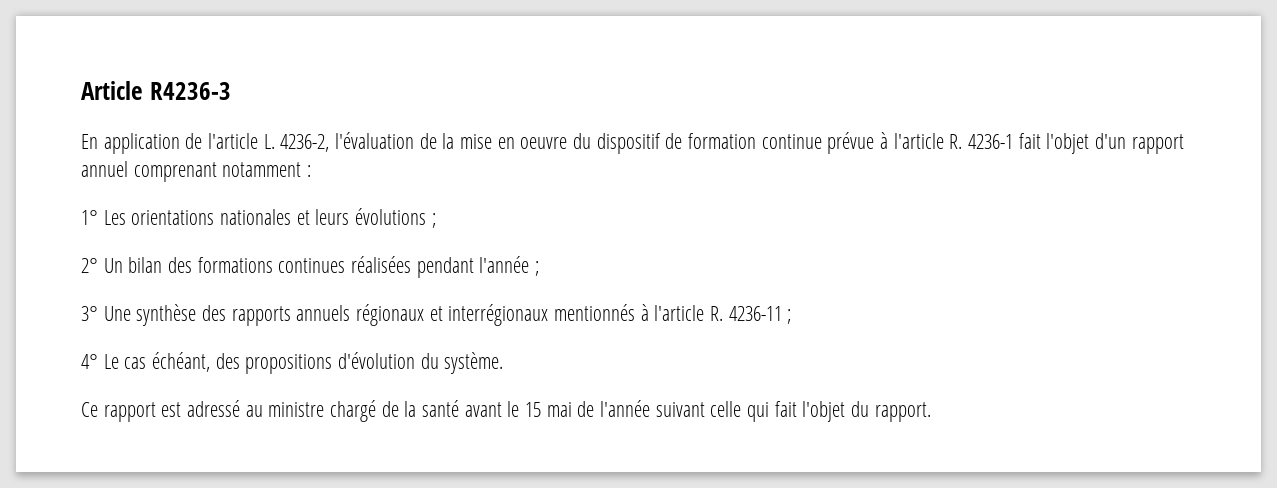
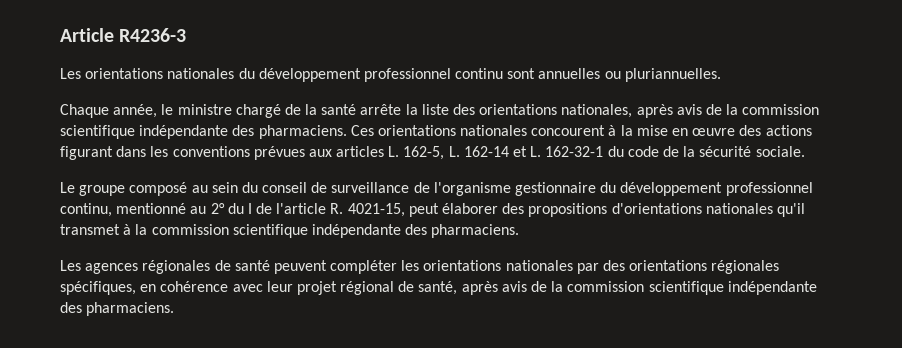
- En application de l'article L. 4236-2, l'évaluation de la mise en oeuvre du dispositif de formation continue prévue à l'article R. 4236-1 fait l'objet d'un rapport annuel comprenant notamment :
- 1° Les orientations nationales et leurs évolutions ;
- 2° Un bilan des formations continues réalisées pendant l'année ;
- 3° Une synthèse des rapports annuels régionaux et interrégionaux mentionnés à l'article R. 4236-11 ;
- 4° Le cas échéant, des propositions d'évolution du système.
- Ce rapport est adressé au ministre chargé de la santé avant le 15 mai de l'année suivant celle qui fait l'objet du rapport.
+ Les orientations nationales du développement professionnel continu sont annuelles ou pluriannuelles.
+ Chaque année, le ministre chargé de la santé arrête la liste des orientations nationales, après avis de la commission scientifique indépendante des pharmaciens. Ces orientations nationales concourent à la mise en œuvre des actions figurant dans les conventions prévues aux articles L. 162-5, L. 162-14 et L. 162-32-1 du code de la sécurité sociale.
+ Le groupe composé au sein du conseil de surveillance de l'organisme gestionnaire du développement professionnel continu, mentionné au 2° du I de l'article R. 4021-15, peut élaborer des propositions d'orientations nationales qu'il transmet à la commission scientifique indépendante des pharmaciens.
+ Les agences régionales de santé peuvent compléter les orientations nationales par des orientations régionales spécifiques, en cohérence avec leur projet régional de santé, après avis de la commission scientifique indépendante des pharmaciens.

